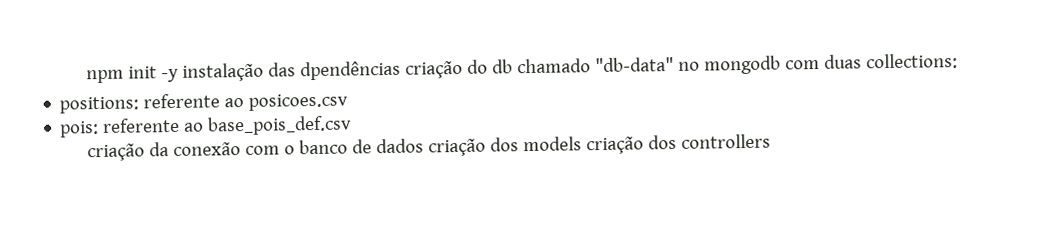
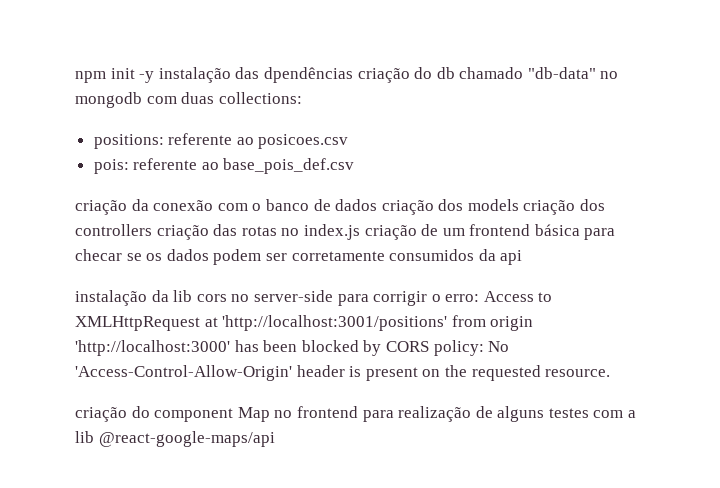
- criação da conexão com o banco de dados criação dos models criação dos controllers
+ criação da conexão com o banco de dados criação dos models criação dos controllers criação das rotas no index.js criação de um frontend básica para checar se os dados podem ser corretamente consumidos da api
+ instalação da lib cors no server-side para corrigir o erro: Access to XMLHttpRequest at 'http://localhost:3001/positions' from origin 'http://localhost:3000' has been blocked by CORS policy: No 'Access-Control-Allow-Origin' header is present on the requested resource.
+ criação do component Map no frontend para realização de alguns testes com a lib @react-google-maps/api

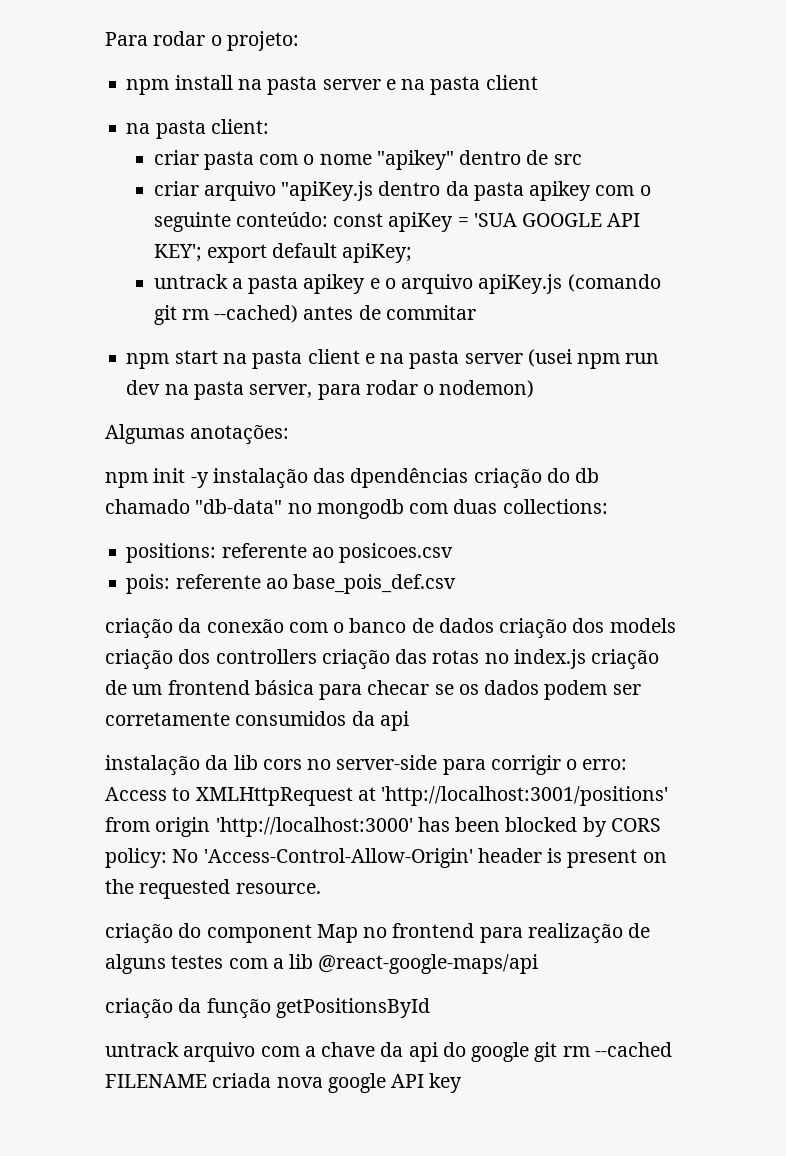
+ Para rodar o projeto:
+ npm install na pasta server e na pasta client
+ na pasta client:
+ criar pasta com o nome "apikey" dentro de src
+ criar arquivo "apiKey.js dentro da pasta apikey com o seguinte conteúdo: const apiKey = 'SUA GOOGLE API KEY'; export default apiKey;
+ untrack a pasta apikey e o arquivo apiKey.js (comando git rm --cached) antes de commitar
+ npm start na pasta client e na pasta server (usei npm run dev na pasta server, para rodar o nodemon)
+ Algumas anotações:
+ criação da função getPositionsById
+ untrack arquivo com a chave da api do google git rm --cached FILENAME criada nova google API key

